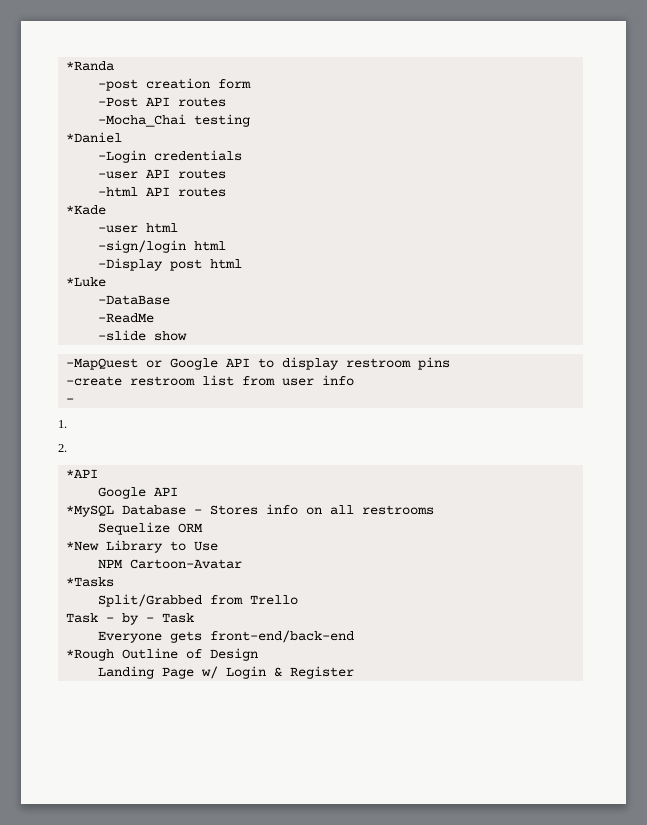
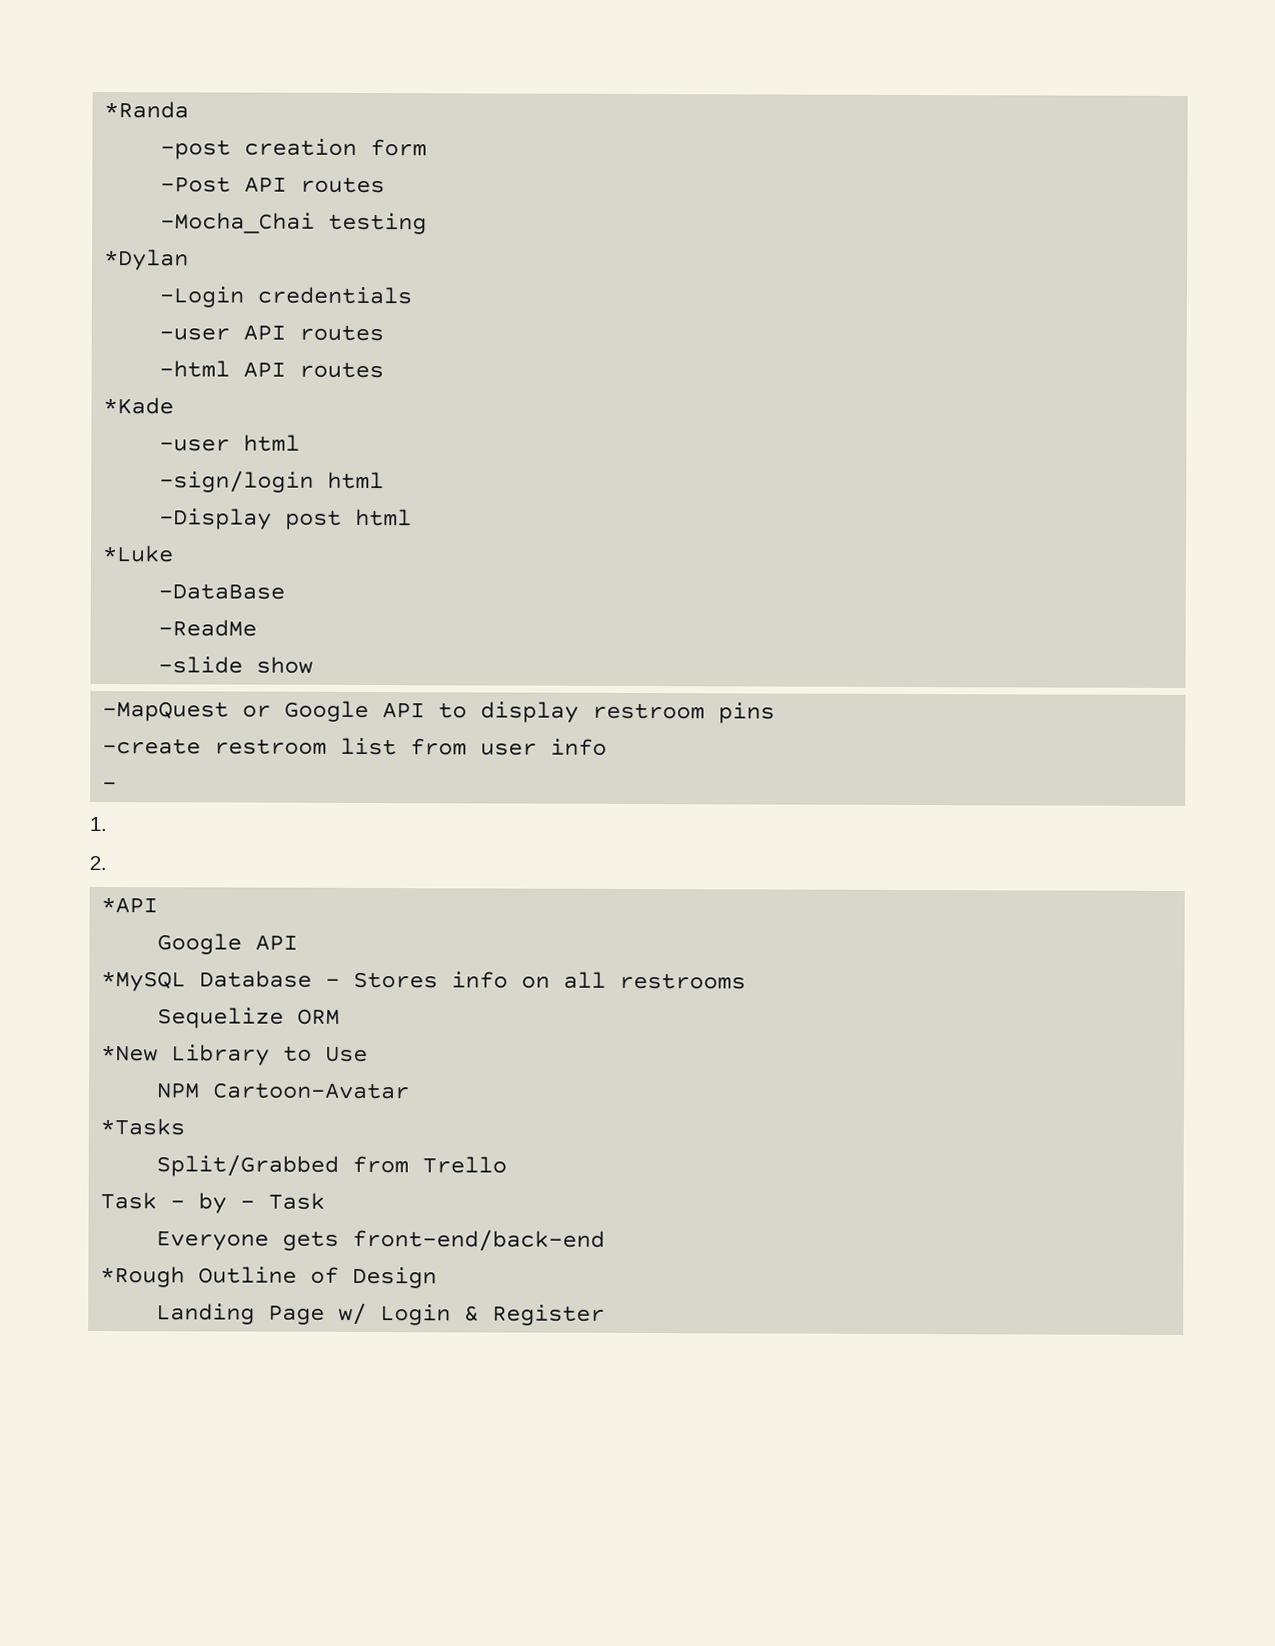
- *Daniel
+ *Dylan

